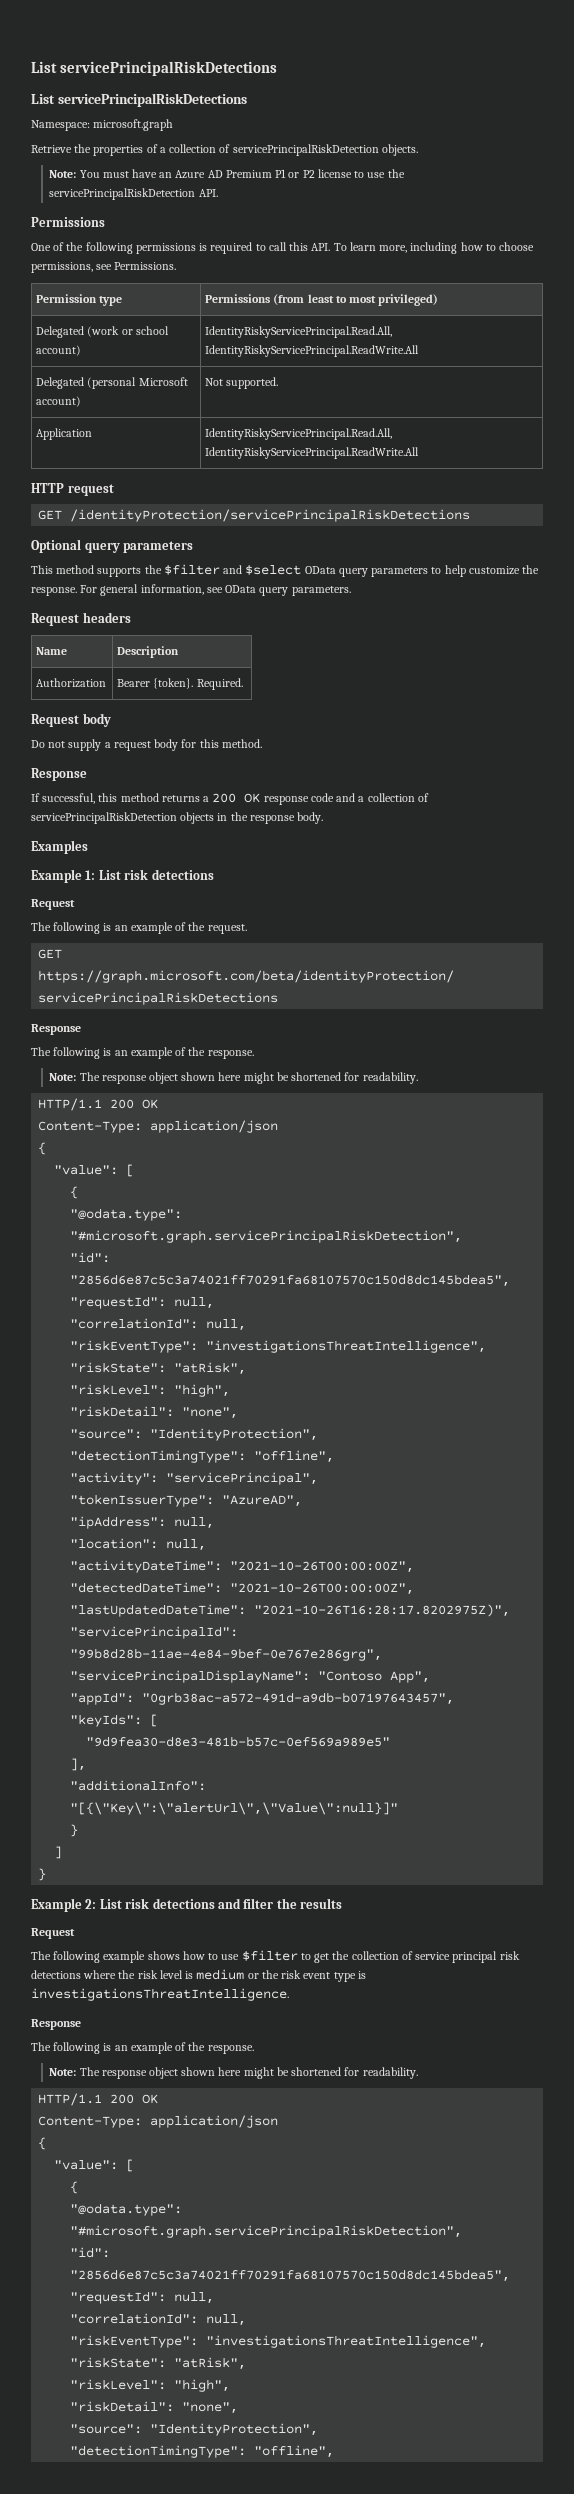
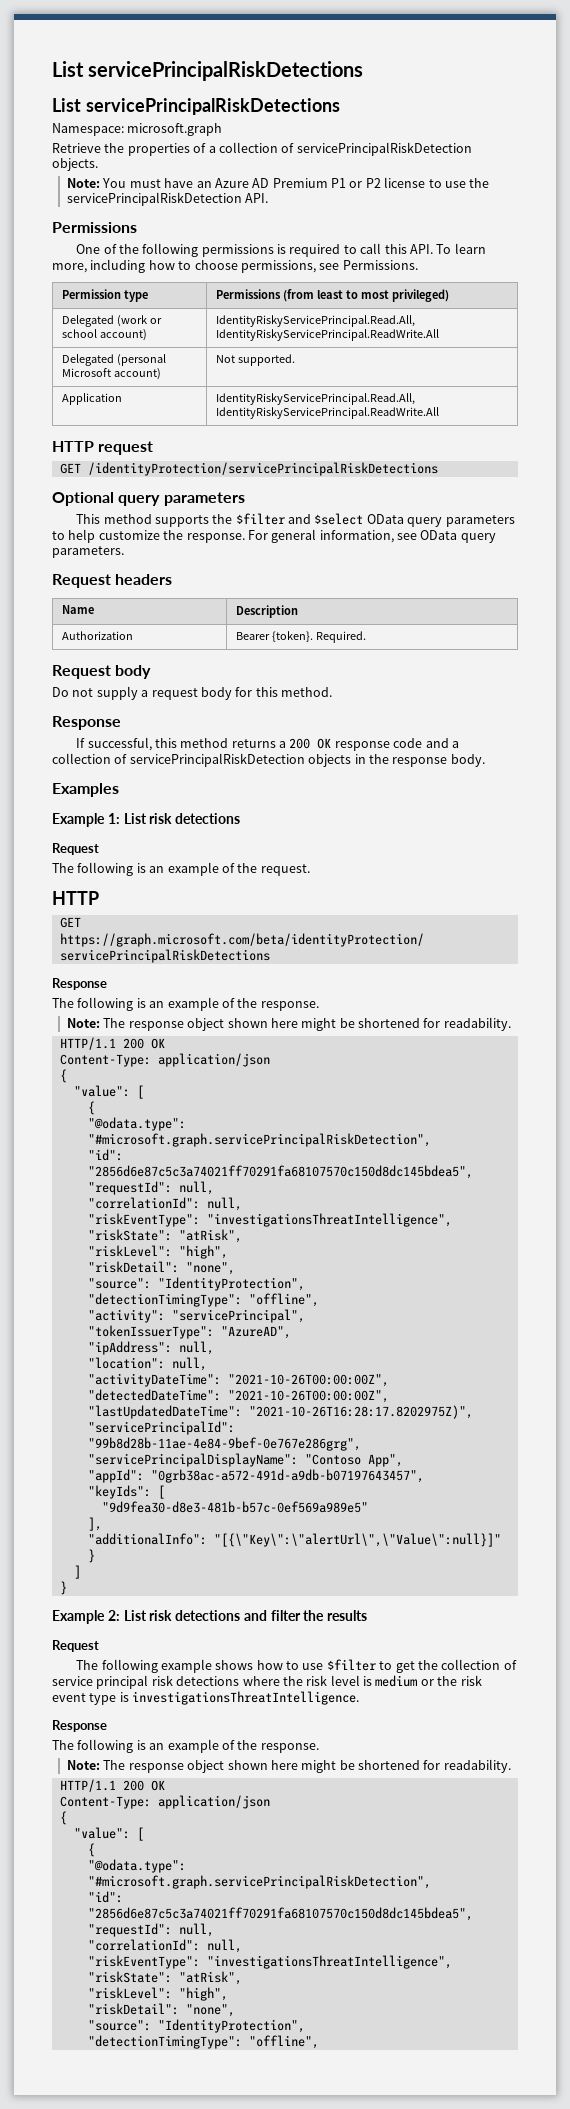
  The following is an example of the request.
+ HTTP

